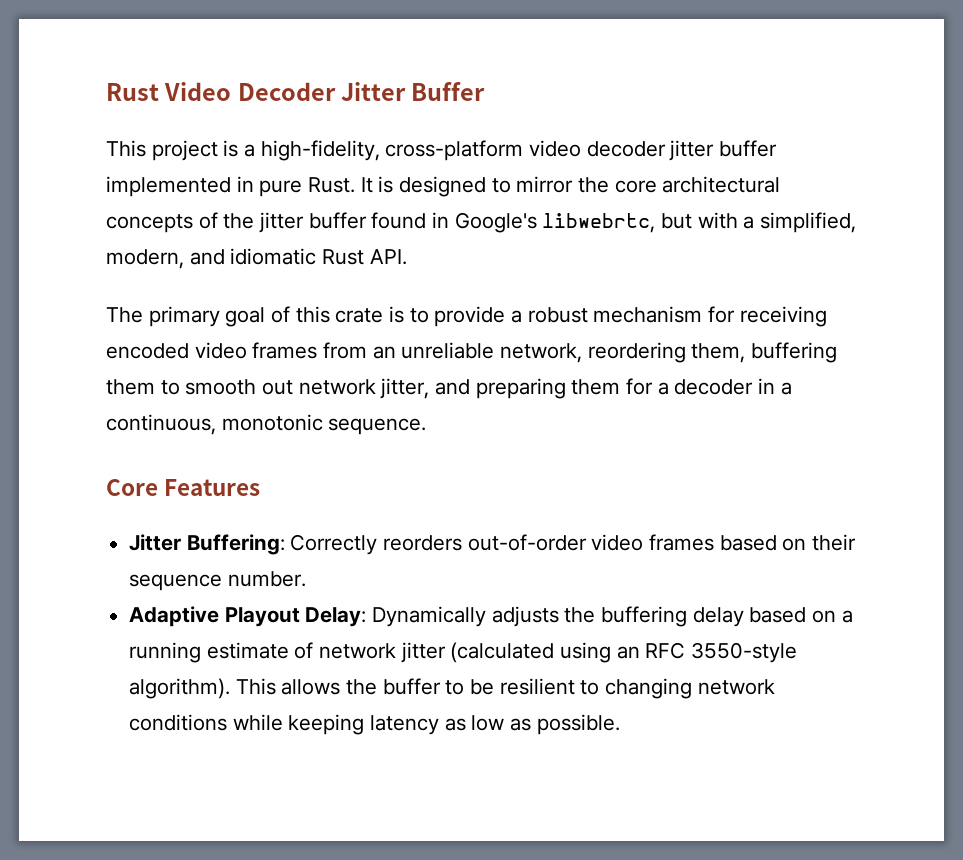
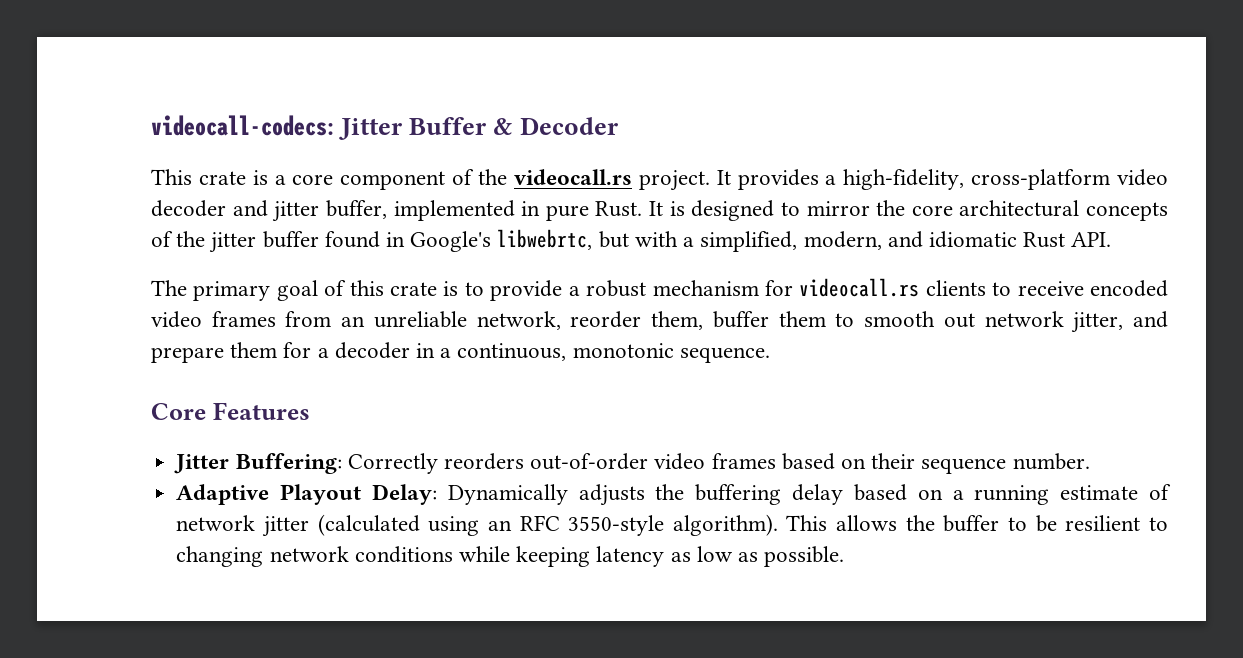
- Rust Video Decoder Jitter Buffer
- This project is a high-fidelity, cross-platform video decoder jitter buffer implemented in pure Rust.
+ videocall-codecs: Jitter Buffer & Decoder
+ This crate is a core component of the videocall.rs project. It provides a high-fidelity, cross-platform video decoder and jitter buffer, implemented in pure Rust.
- The primary goal of this crate is to provide a robust mechanism for receiving encoded video frames from an unreliable network, reordering them, buffering them to smooth out network jitter, and preparing them for a decoder in a continuous, monotonic sequence.
+ The primary goal of this crate is to provide a robust mechanism for videocall.rs clients to receive encoded video frames from an unreliable network, reorder them, buffer them to smooth out network jitter, and prepare them for a decoder in a continuous, monotonic sequence.

